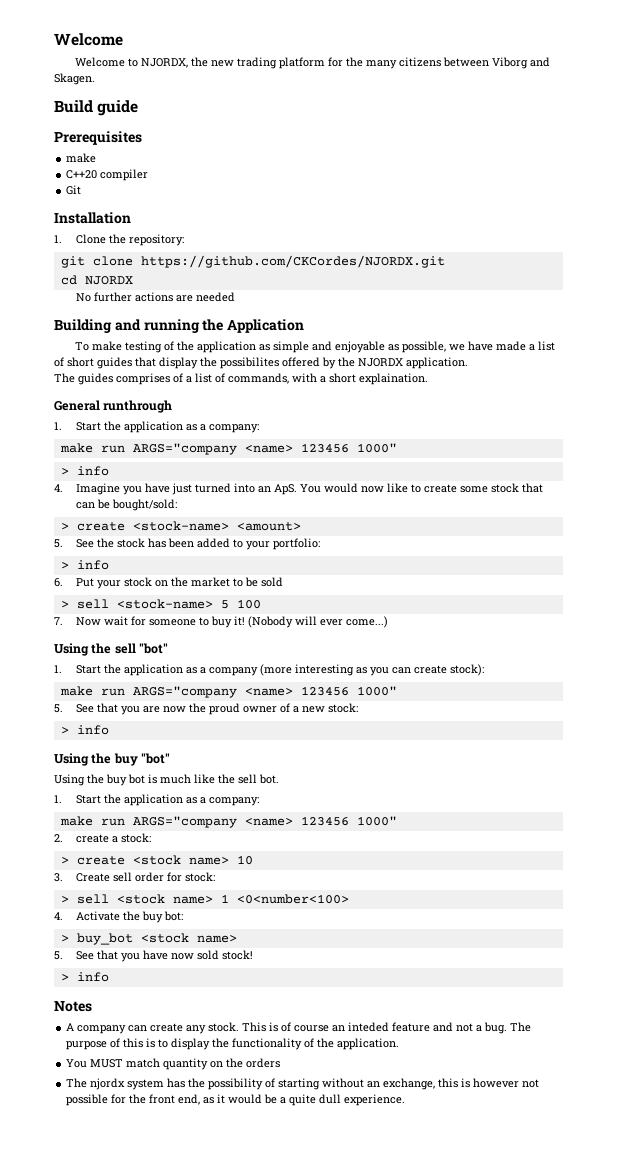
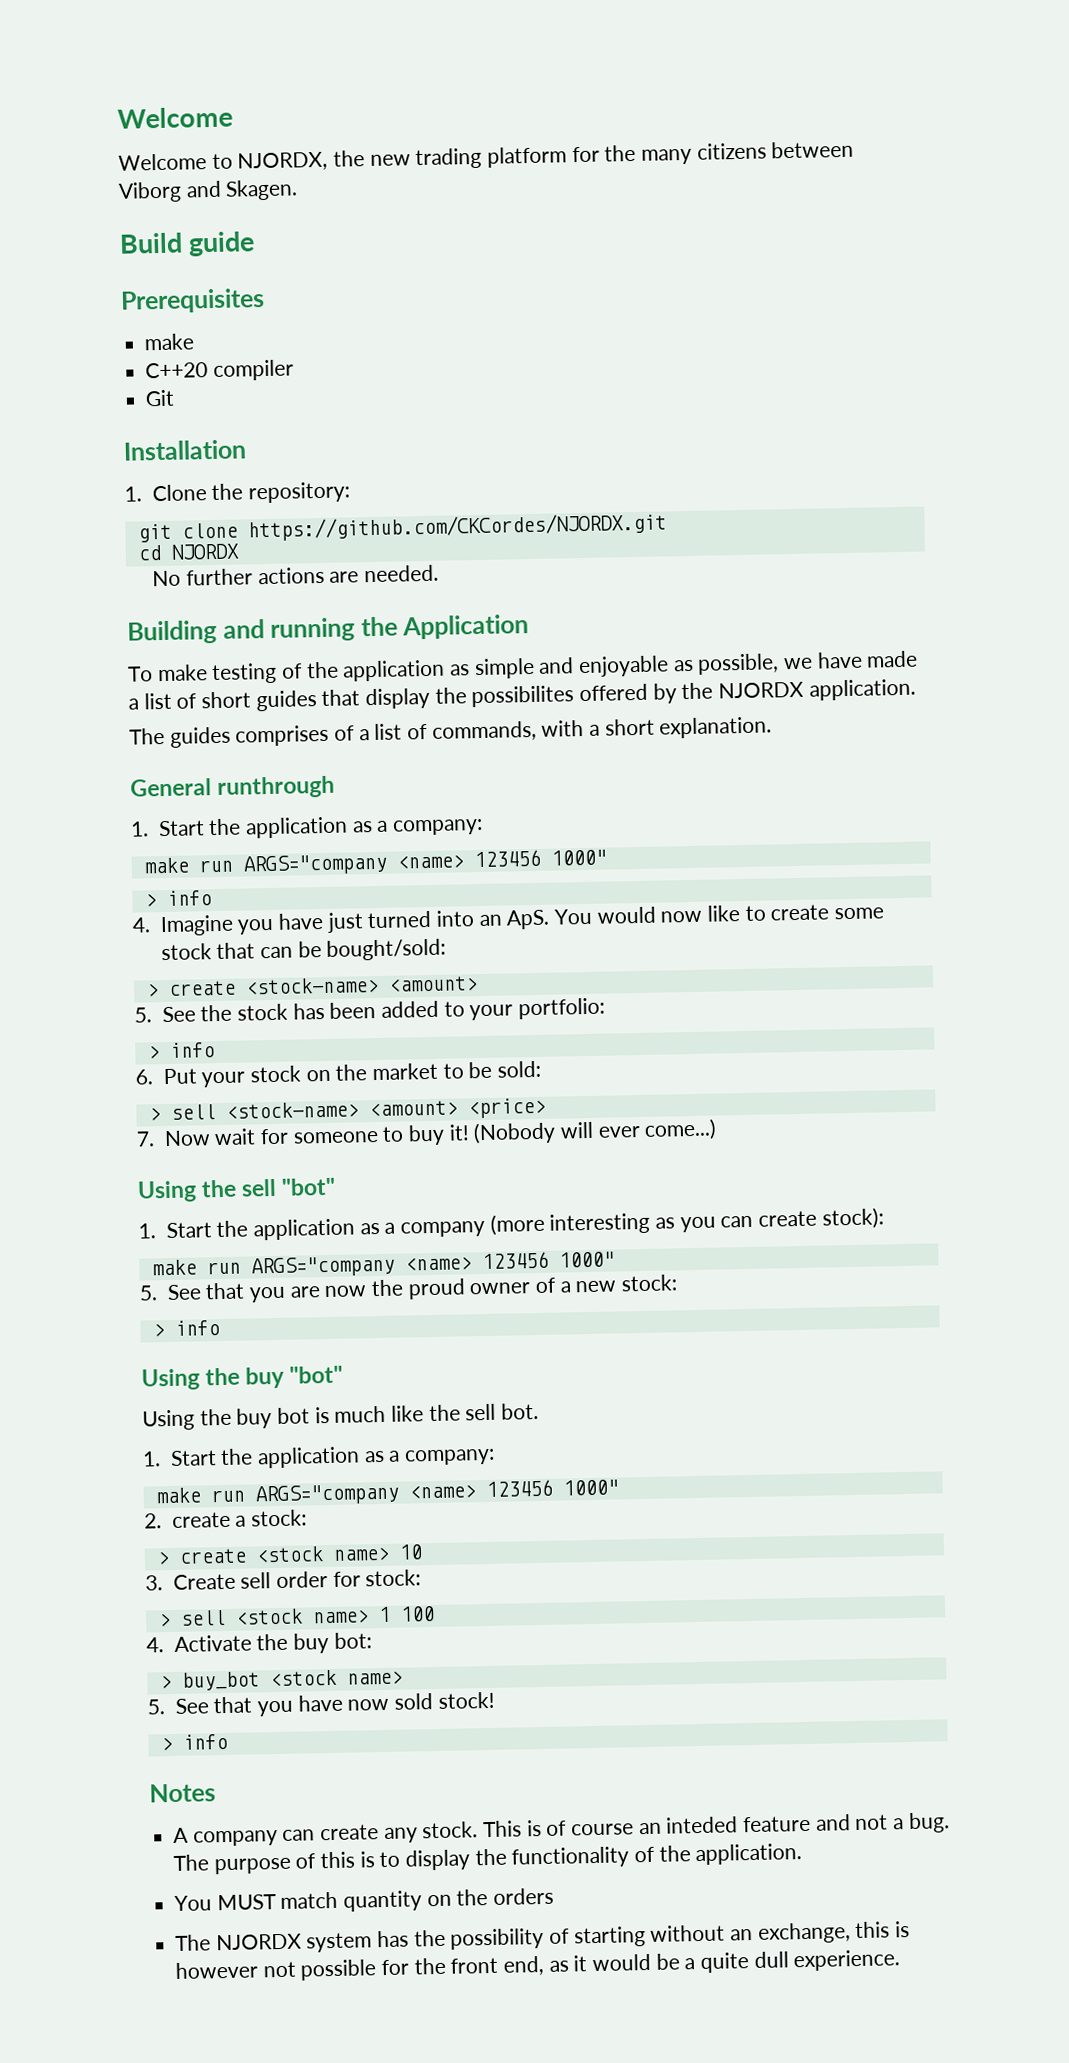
- No further actions are needed
+ No further actions are needed.
- The guides comprises of a list of commands, with a short explaination.
+ The guides comprises of a list of commands, with a short explanation.
- 6. Put your stock on the market to be sold
+ 6. Put your stock on the market to be sold:
- > sell <stock-name> 5 100
+ > sell <stock-name> <amount> <price>
- > sell <stock name> 1 <0<number<100>
+ > sell <stock name> 1 100
- The njordx system has the possibility of starting without an exchange, this is however not possible for the front end, as it would be a quite dull experience.
+ The NJORDX system has the possibility of starting without an exchange, this is however not possible for the front end, as it would be a quite dull experience.

